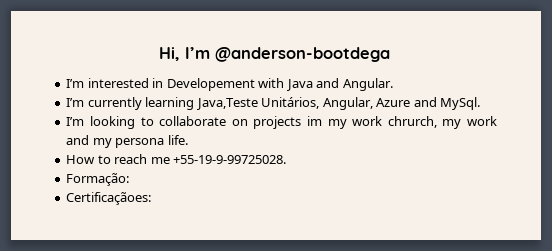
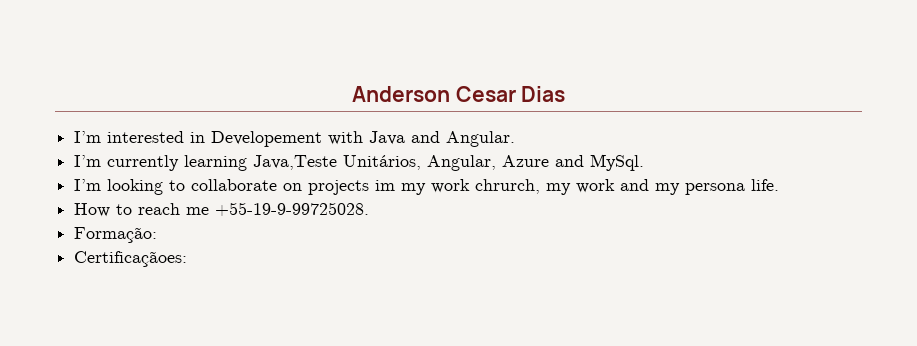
- Hi, I’m @anderson-bootdega
+ Anderson Cesar Dias

